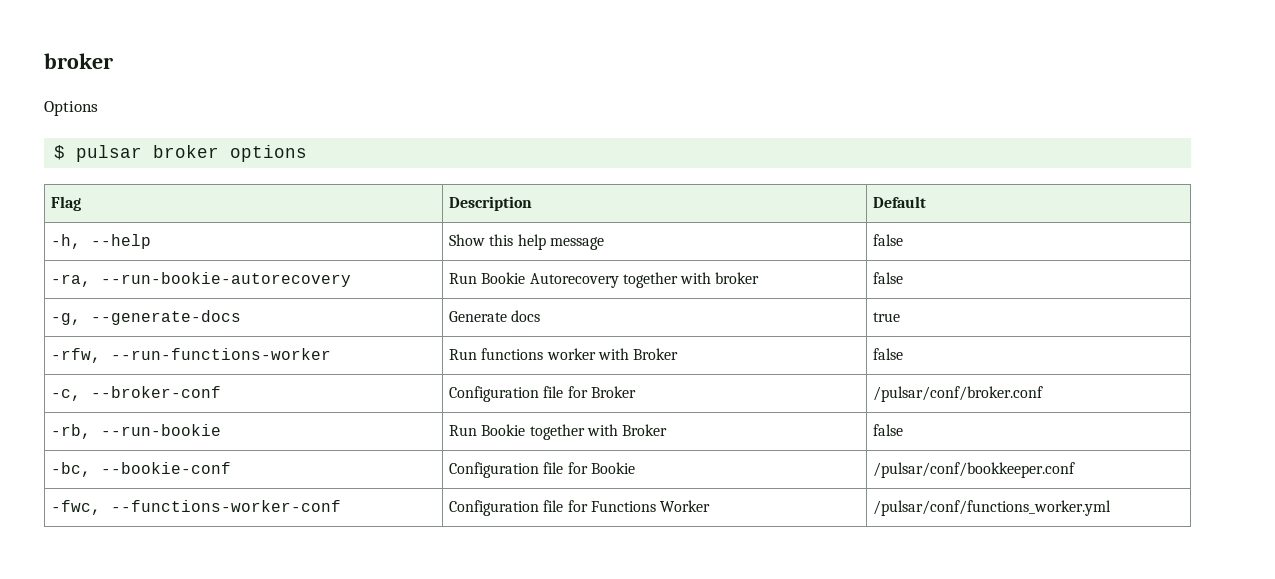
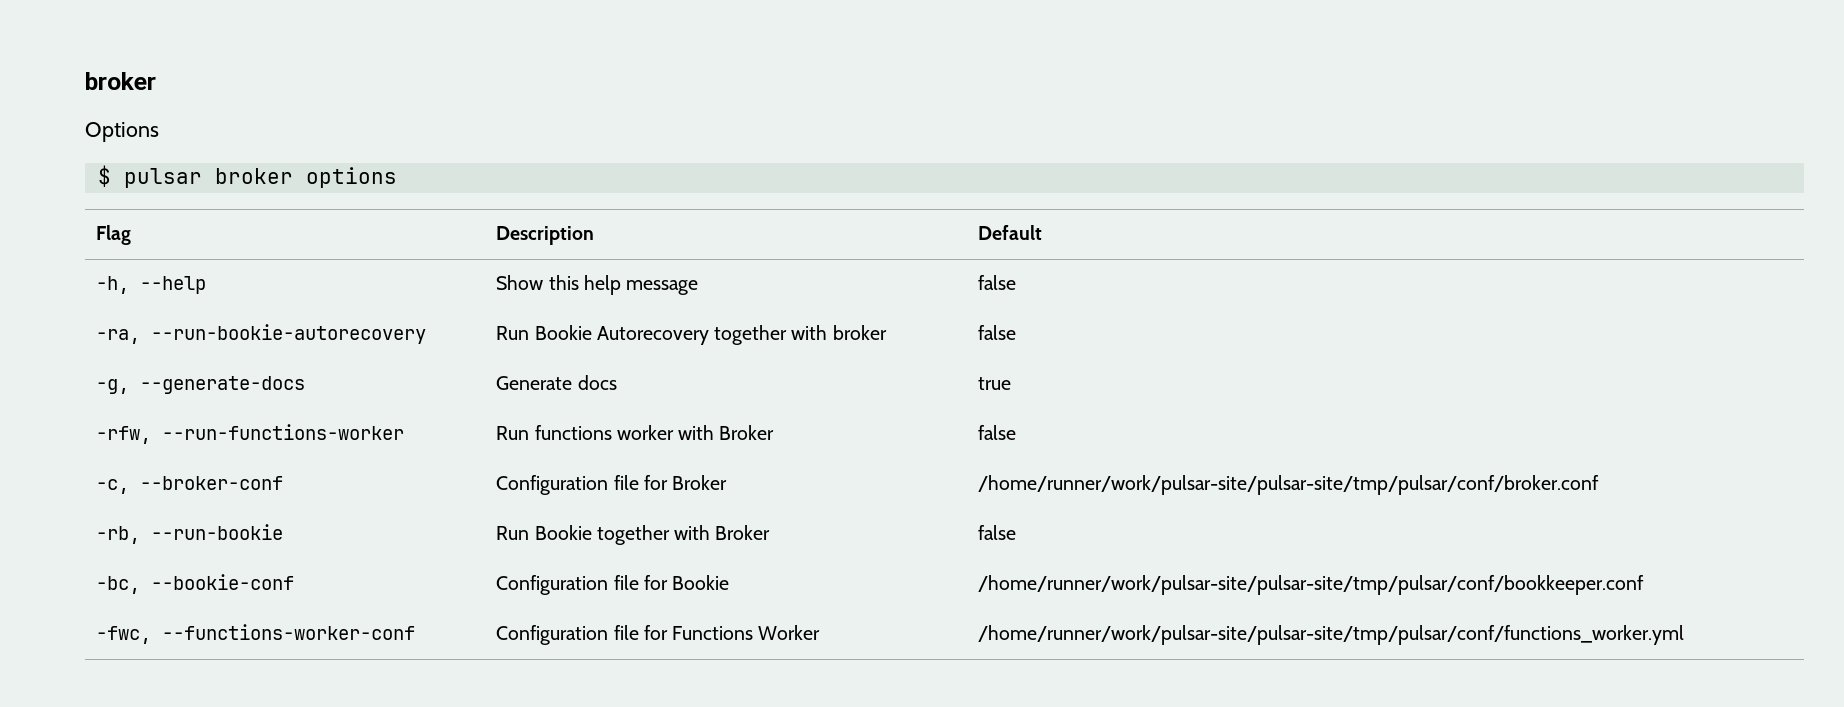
- -c, --broker-conf | Configuration file for Broker | /pulsar/conf/broker.conf
+ -c, --broker-conf | Configuration file for Broker | /home/runner/work/pulsar-site/pulsar-site/tmp/pulsar/conf/broker.conf
- -bc, --bookie-conf | Configuration file for Bookie | /pulsar/conf/bookkeeper.conf
+ -bc, --bookie-conf | Configuration file for Bookie | /home/runner/work/pulsar-site/pulsar-site/tmp/pulsar/conf/bookkeeper.conf
- -fwc, --functions-worker-conf | Configuration file for Functions Worker | /pulsar/conf/functions_worker.yml
+ -fwc, --functions-worker-conf | Configuration file for Functions Worker | /home/runner/work/pulsar-site/pulsar-site/tmp/pulsar/conf/functions_worker.yml

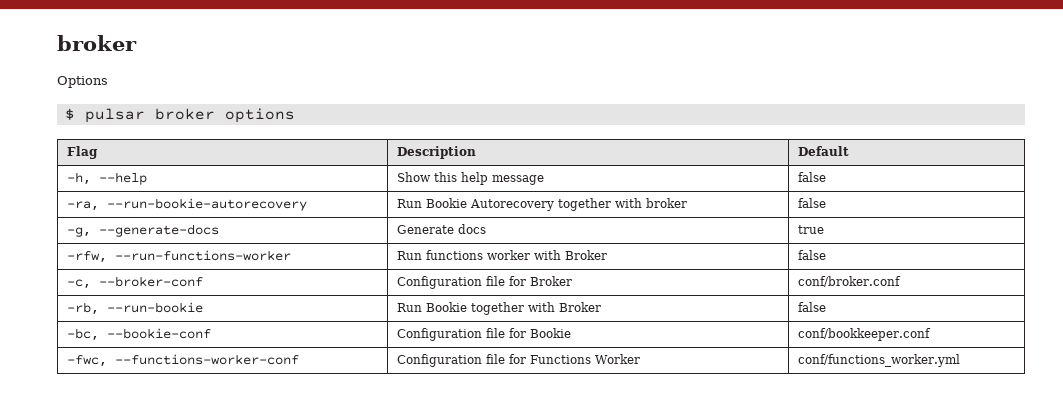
- -c, --broker-conf | Configuration file for Broker | /home/runner/work/pulsar-site/pulsar-site/tmp/pulsar/conf/broker.conf
+ -c, --broker-conf | Configuration file for Broker | conf/broker.conf
- -bc, --bookie-conf | Configuration file for Bookie | /home/runner/work/pulsar-site/pulsar-site/tmp/pulsar/conf/bookkeeper.conf
+ -bc, --bookie-conf | Configuration file for Bookie | conf/bookkeeper.conf
- -fwc, --functions-worker-conf | Configuration file for Functions Worker | /home/runner/work/pulsar-site/pulsar-site/tmp/pulsar/conf/functions_worker.yml
+ -fwc, --functions-worker-conf | Configuration file for Functions Worker | conf/functions_worker.yml

